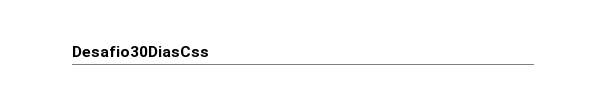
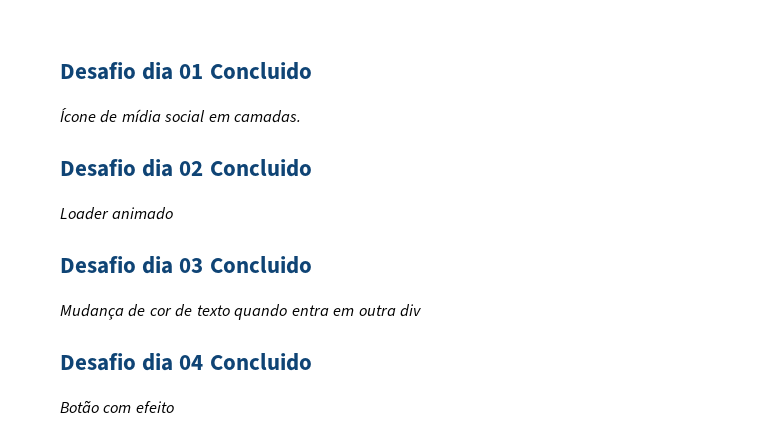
- Desafio30DiasCss
+ Desafio dia 01 Concluido
+ Ícone de mídia social em camadas.
+ Desafio dia 02 Concluido
+ Loader animado
+ Desafio dia 03 Concluido
+ Mudança de cor de texto quando entra em outra div
+ Desafio dia 04 Concluido
+ Botão com efeito

